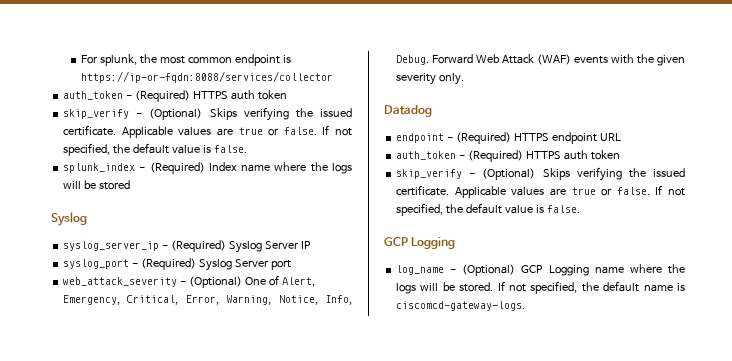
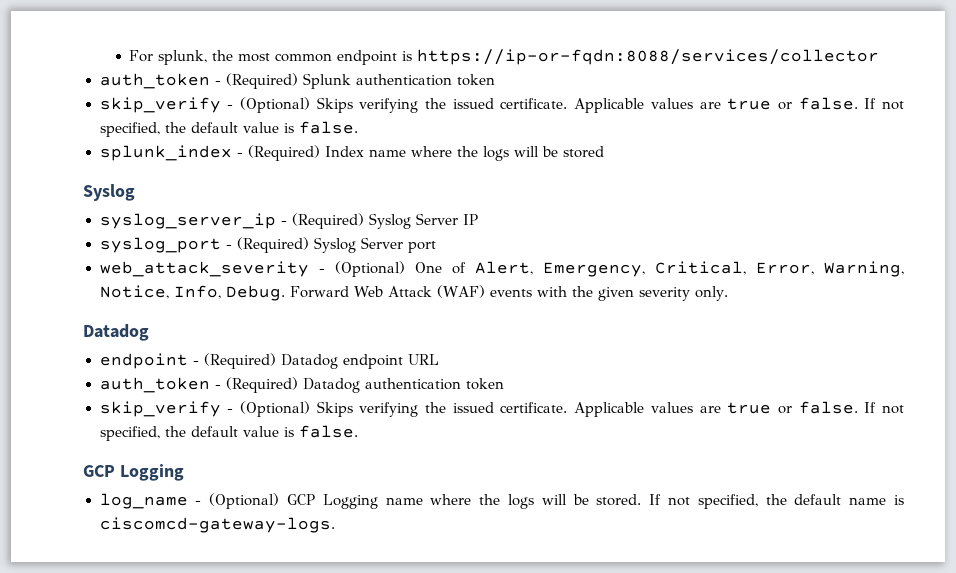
  For splunk, the most common endpoint is https://ip-or-fqdn:8088/services/collector
- auth_token - (Required) HTTPS auth token
+ auth_token - (Required) Splunk authentication token
- endpoint - (Required) HTTPS endpoint URL
- auth_token - (Required) HTTPS auth token
+ endpoint - (Required) Datadog endpoint URL
+ auth_token - (Required) Datadog authentication token

